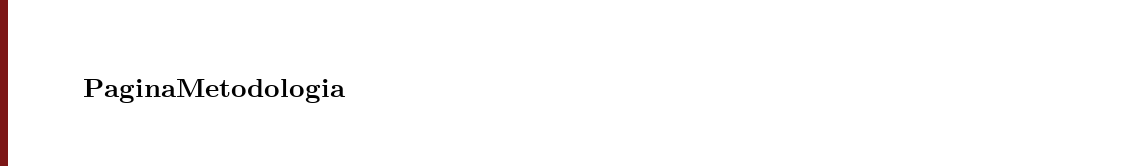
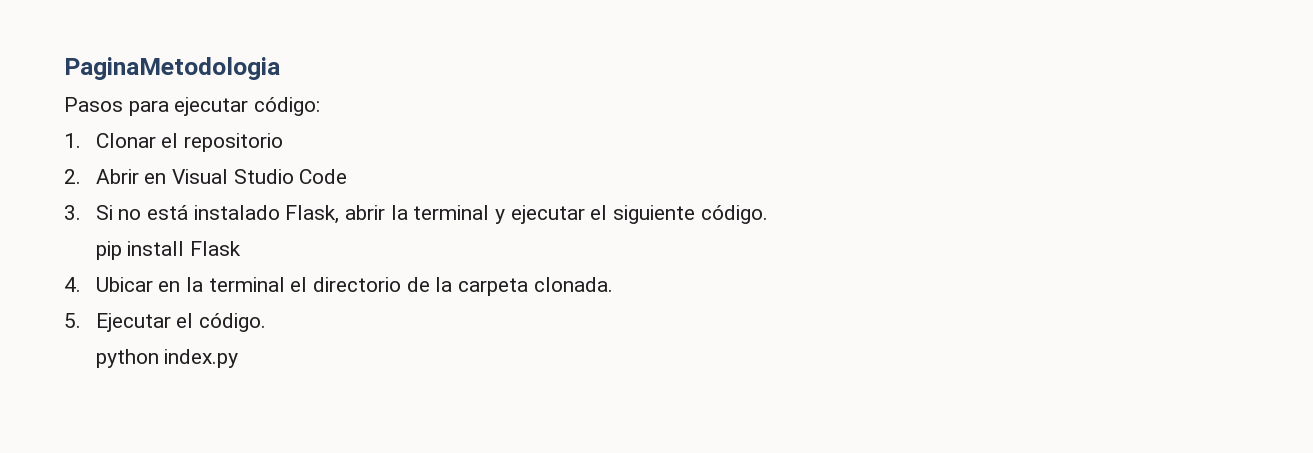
+ Pasos para ejecutar código:
+ 1. Clonar el repositorio
+ 2. Abrir en Visual Studio Code
+ 3. Si no está instalado Flask, abrir la terminal y ejecutar el siguiente código.
+ pip install Flask
+ 4. Ubicar en la terminal el directorio de la carpeta clonada.
+ 5. Ejecutar el código.
+ python index.py

